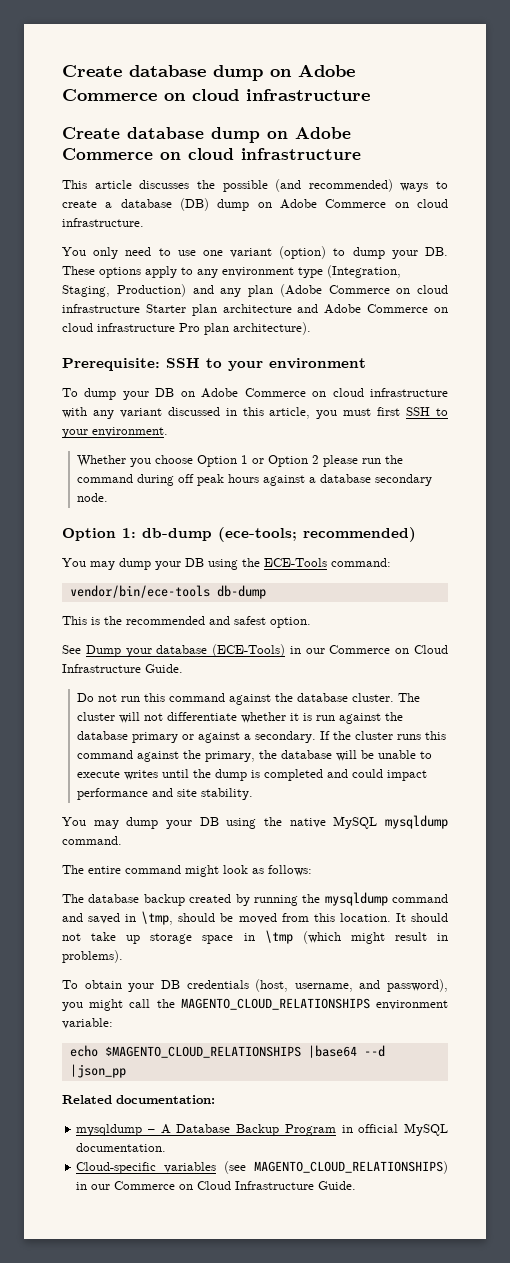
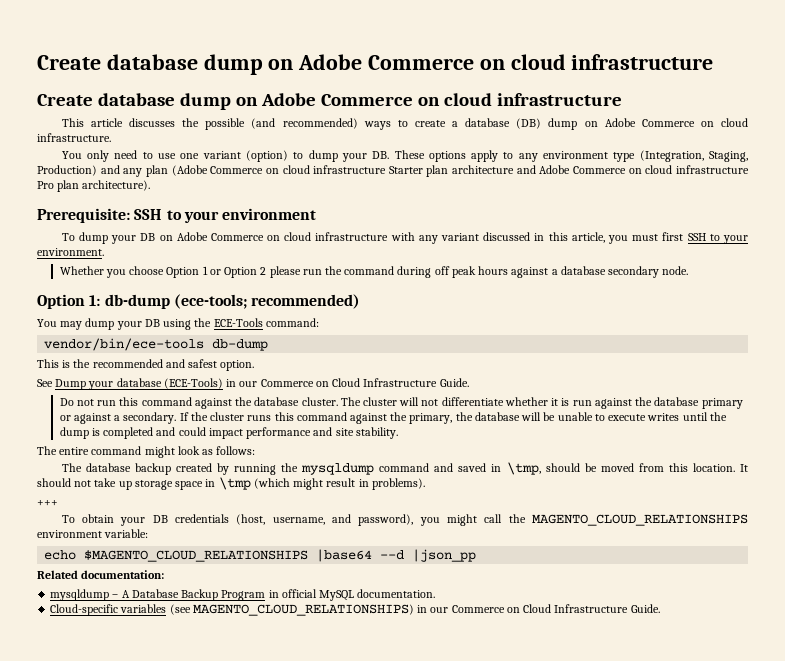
- You may dump your DB using the native MySQL mysqldump command.
+ +++

